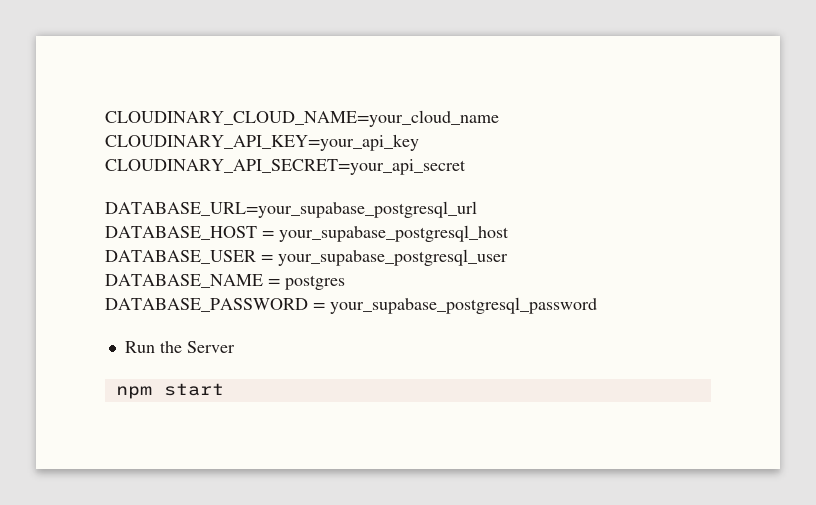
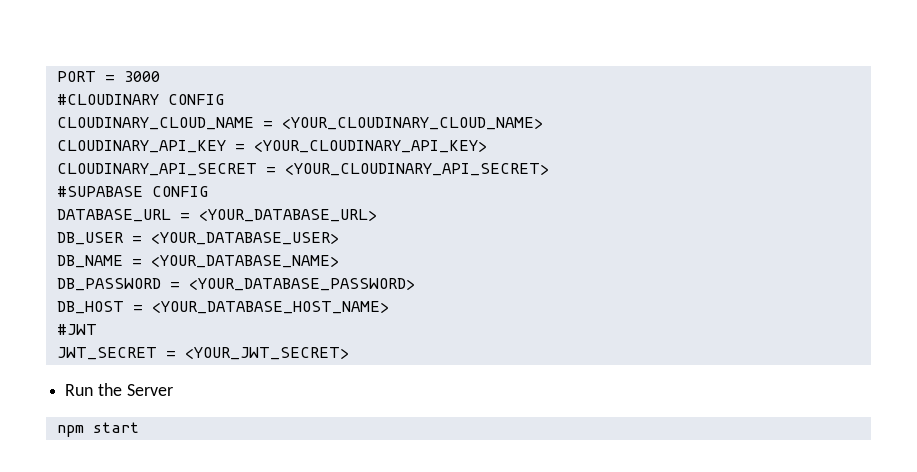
- CLOUDINARY_CLOUD_NAME=your_cloud_name CLOUDINARY_API_KEY=your_api_key CLOUDINARY_API_SECRET=your_api_secret
- DATABASE_URL=your_supabase_postgresql_url
- DATABASE_HOST = your_supabase_postgresql_host
- DATABASE_USER = your_supabase_postgresql_user
- DATABASE_NAME = postgres
- DATABASE_PASSWORD = your_supabase_postgresql_password
+ PORT = 3000
+ #CLOUDINARY CONFIG
+ CLOUDINARY_CLOUD_NAME = <YOUR_CLOUDINARY_CLOUD_NAME>
+ CLOUDINARY_API_KEY = <YOUR_CLOUDINARY_API_KEY>
+ CLOUDINARY_API_SECRET = <YOUR_CLOUDINARY_API_SECRET>
+ #SUPABASE CONFIG
+ DATABASE_URL = <YOUR_DATABASE_URL>
+ DB_USER = <YOUR_DATABASE_USER>
+ DB_NAME = <YOUR_DATABASE_NAME>
+ DB_PASSWORD = <YOUR_DATABASE_PASSWORD>
+ DB_HOST = <YOUR_DATABASE_HOST_NAME>
+ #JWT
+ JWT_SECRET = <YOUR_JWT_SECRET>

